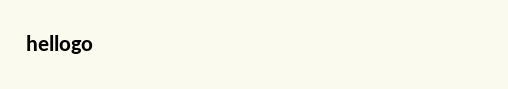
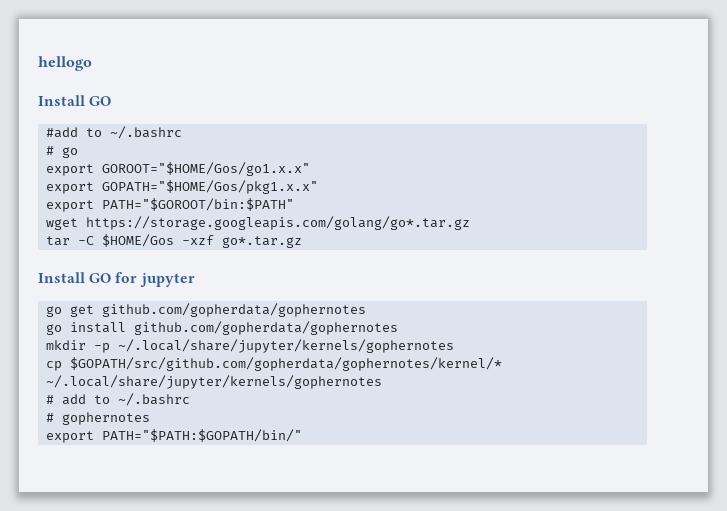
  hellogo
+ Install GO
+ #add to ~/.bashrc
+ # go
+ export GOROOT="$HOME/Gos/go1.x.x"
+ export GOPATH="$HOME/Gos/pkg1.x.x"
+ export PATH="$GOROOT/bin:$PATH"
+ wget https://storage.googleapis.com/golang/go*.tar.gz
+ tar -C $HOME/Gos -xzf go*.tar.gz
+ Install GO for jupyter
+ go get github.com/gopherdata/gophernotes
+ go install github.com/gopherdata/gophernotes
+ mkdir -p ~/.local/share/jupyter/kernels/gophernotes
+ cp $GOPATH/src/github.com/gopherdata/gophernotes/kernel/* ~/.local/share/jupyter/kernels/gophernotes
+ # add to ~/.bashrc
+ # gophernotes
+ export PATH="$PATH:$GOPATH/bin/"

